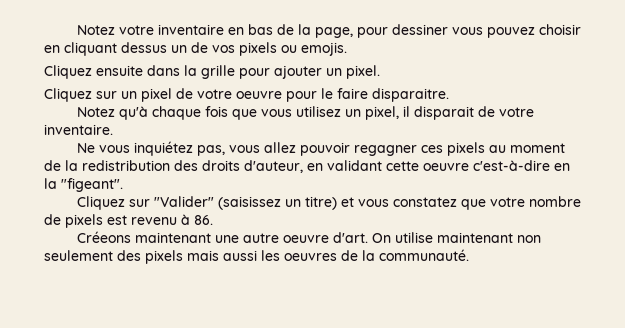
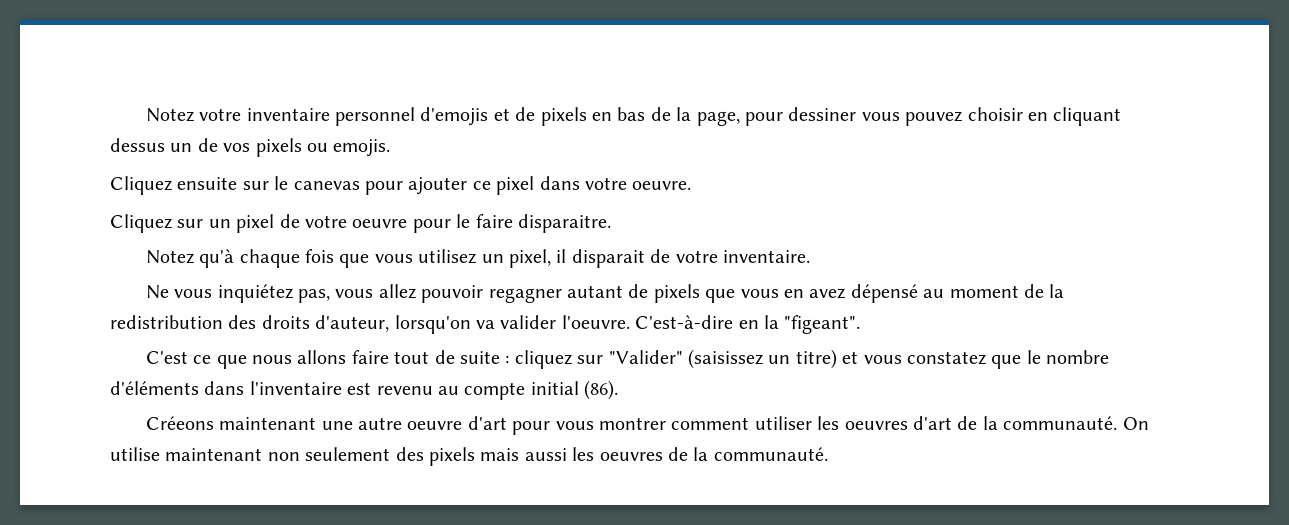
- Notez votre inventaire en bas de la page, pour dessiner vous pouvez choisir en cliquant dessus un de vos pixels ou emojis.
+ Notez votre inventaire personnel d'emojis et de pixels en bas de la page, pour dessiner vous pouvez choisir en cliquant dessus un de vos pixels ou emojis.
- Cliquez ensuite dans la grille pour ajouter un pixel.
+ Cliquez ensuite sur le canevas pour ajouter ce pixel dans votre oeuvre.
- Ne vous inquiétez pas, vous allez pouvoir regagner ces pixels au moment de la redistribution des droits d'auteur, en validant cette oeuvre c'est-à-dire en la "figeant".
- Cliquez sur "Valider" (saisissez un titre) et vous constatez que votre nombre de pixels est revenu à 86.
+ Ne vous inquiétez pas, vous allez pouvoir regagner autant de pixels que vous en avez dépensé au moment de la redistribution des droits d'auteur, lorsqu'on va valider l'oeuvre. C'est-à-dire en la "figeant".
+ C'est ce que nous allons faire tout de suite : cliquez sur "Valider" (saisissez un titre) et vous constatez que le nombre d'éléments dans l'inventaire est revenu au compte initial (86).
- Créeons maintenant une autre oeuvre d'art.
+ Créeons maintenant une autre oeuvre d'art pour vous montrer comment utiliser les oeuvres d'art de la communauté.

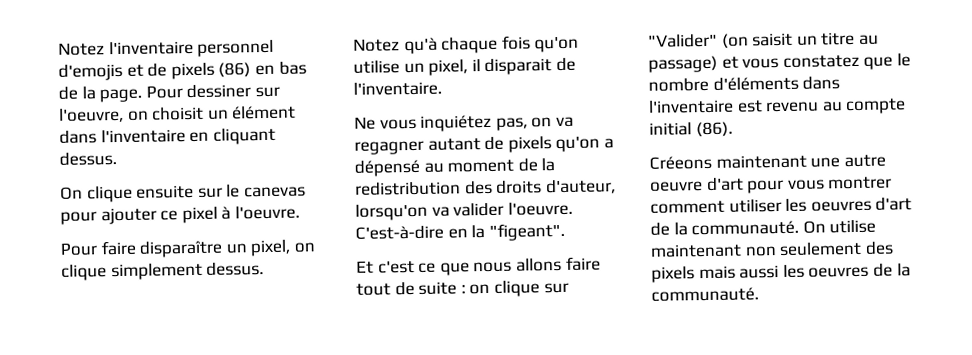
- Notez votre inventaire personnel d'emojis et de pixels en bas de la page, pour dessiner vous pouvez choisir en cliquant dessus un de vos pixels ou emojis.
- Cliquez ensuite sur le canevas pour ajouter ce pixel dans votre oeuvre.
- Cliquez sur un pixel de votre oeuvre pour le faire disparaitre.
+ Notez l'inventaire personnel d'emojis et de pixels (86) en bas de la page. Pour dessiner sur l'oeuvre, on choisit un élément dans l'inventaire en cliquant dessus.
+ On clique ensuite sur le canevas pour ajouter ce pixel à l'oeuvre.
+ Pour faire disparaître un pixel, on clique simplement dessus.
- Notez qu'à chaque fois que vous utilisez un pixel, il disparait de votre inventaire.
+ Notez qu'à chaque fois qu'on utilise un pixel, il disparait de l'inventaire.
- Ne vous inquiétez pas, vous allez pouvoir regagner autant de pixels que vous en avez dépensé au moment de la redistribution des droits d'auteur, lorsqu'on va valider l'oeuvre.
+ Ne vous inquiétez pas, on va regagner autant de pixels qu'on a dépensé au moment de la redistribution des droits d'auteur, lorsqu'on va valider l'oeuvre.
- C'est ce que nous allons faire tout de suite : cliquez sur "Valider" (saisissez un titre) et vous constatez que le nombre d'éléments dans l'inventaire est revenu au compte initial (86).
+ Et c'est ce que nous allons faire tout de suite : on clique sur "Valider" (on saisit un titre au passage) et vous constatez que le nombre d'éléments dans l'inventaire est revenu au compte initial (86).

